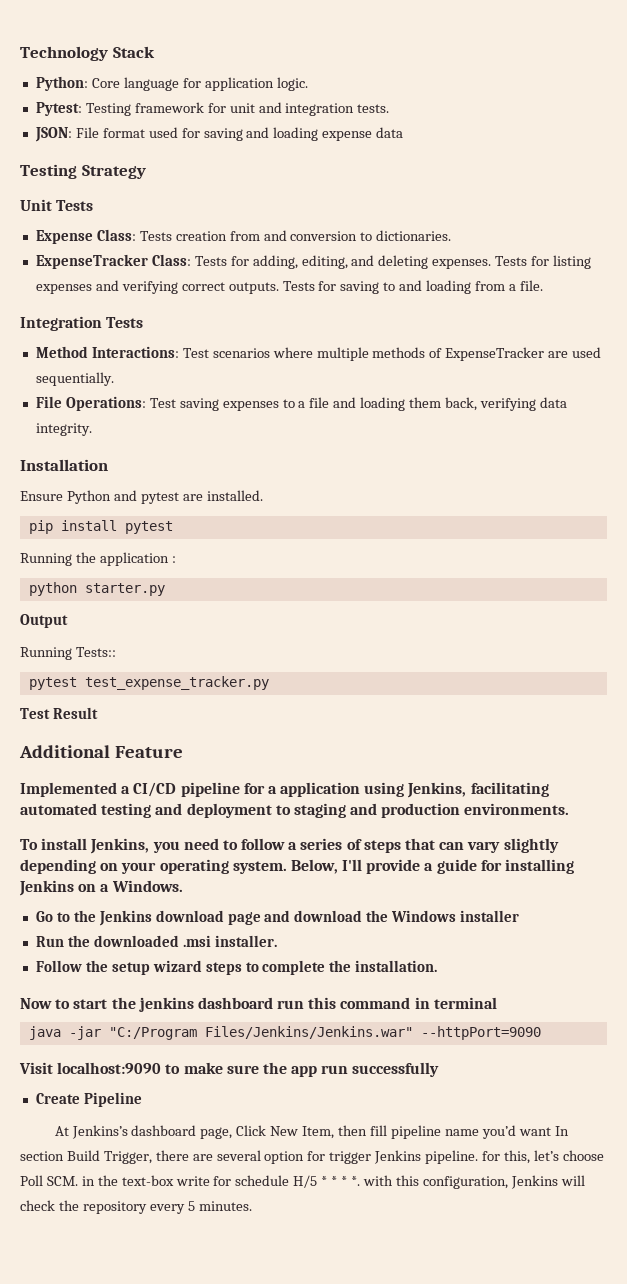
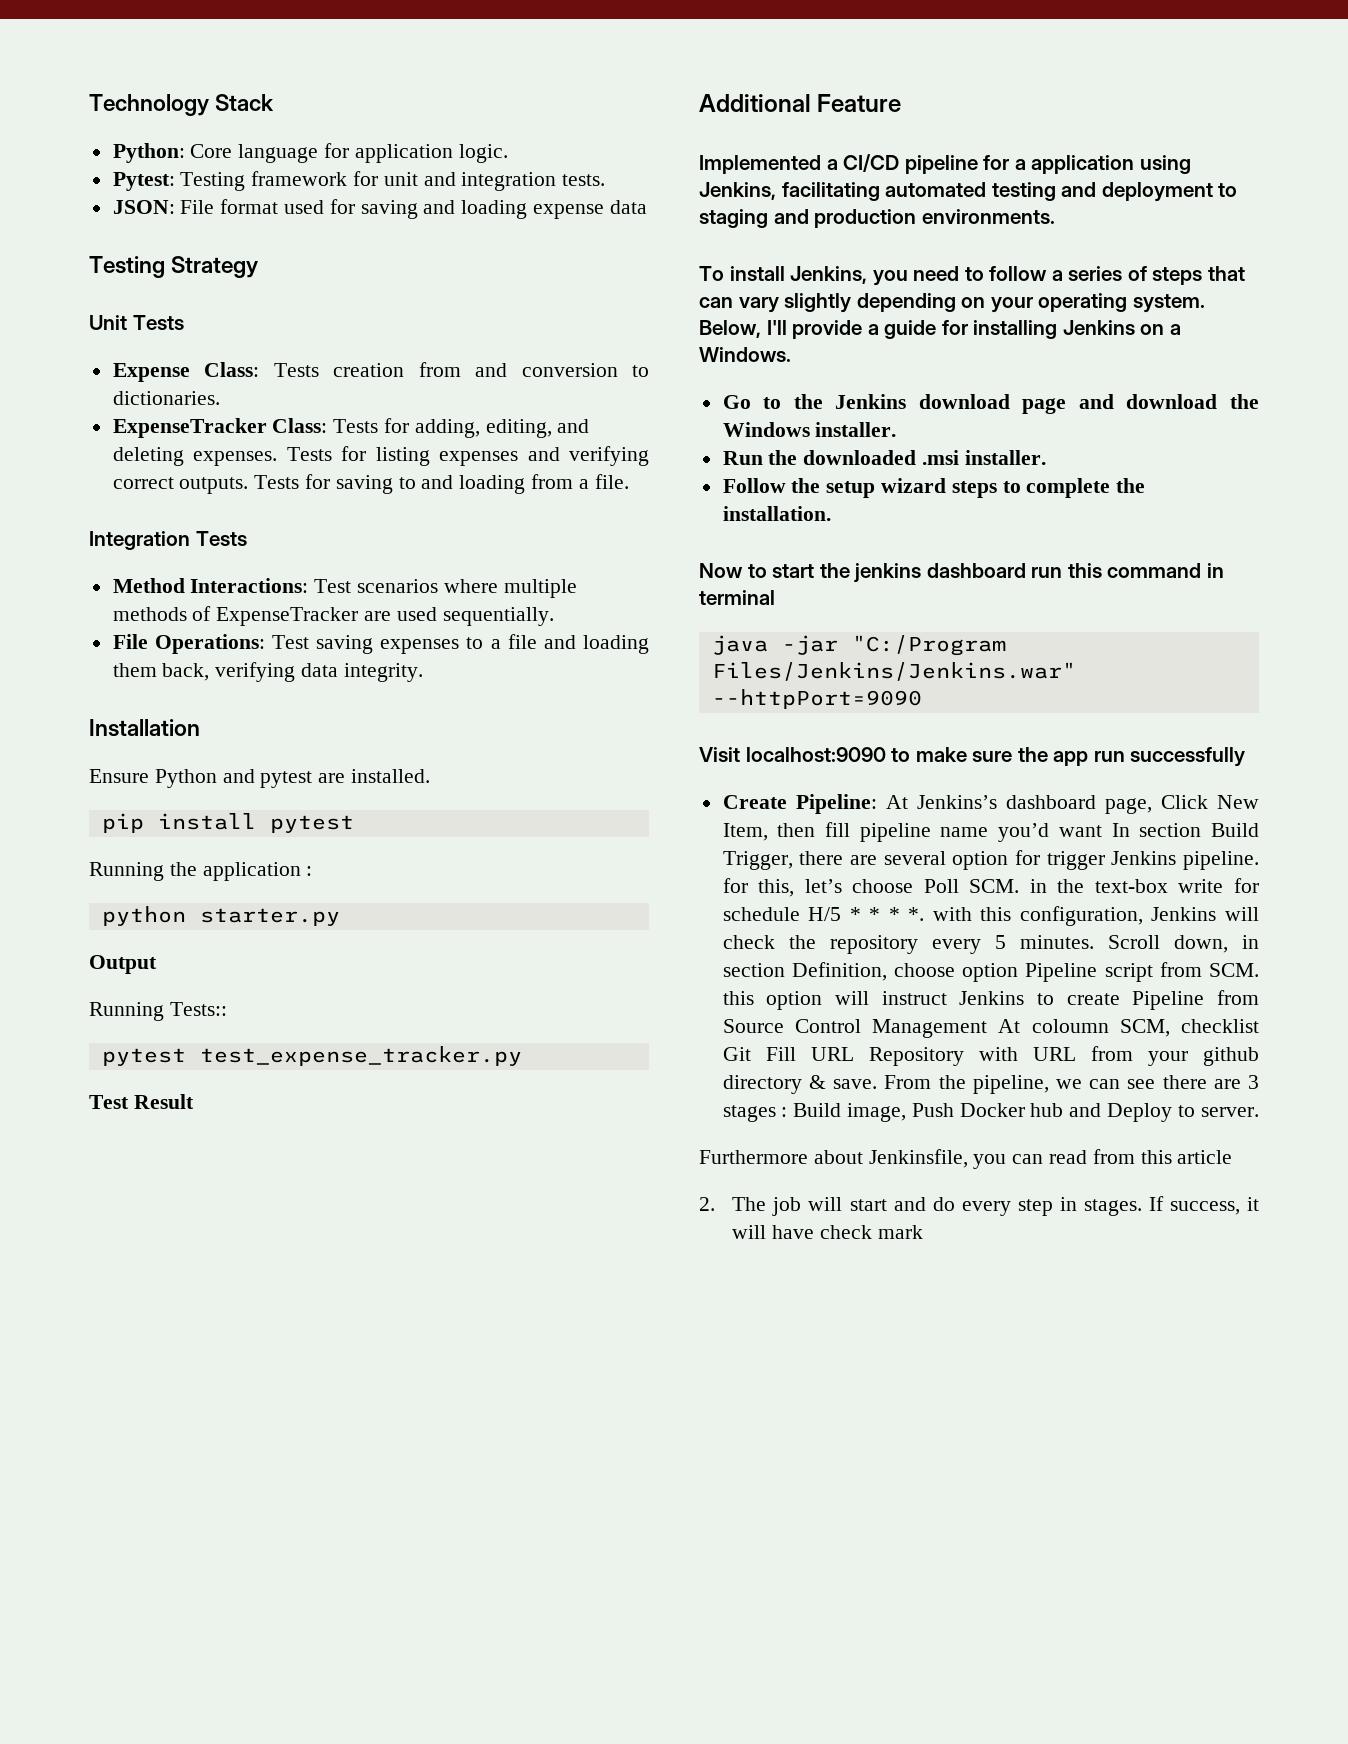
- Go to the Jenkins download page and download the Windows installer
+ Go to the Jenkins download page and download the Windows installer.
- Create Pipeline
- At Jenkins’s dashboard page, Click New Item, then fill pipeline name you’d want In section Build Trigger, there are several option for trigger Jenkins pipeline. for this, let’s choose Poll SCM. in the text-box write for schedule H/5 * * * *. with this configuration, Jenkins will check the repository every 5 minutes.
+ Create Pipeline: At Jenkins’s dashboard page, Click New Item, then fill pipeline name you’d want In section Build Trigger, there are several option for trigger Jenkins pipeline. for this, let’s choose Poll SCM. in the text-box write for schedule H/5 * * * *. with this configuration, Jenkins will check the repository every 5 minutes.
+ Scroll down, in section Definition, choose option Pipeline script from SCM. this option will instruct Jenkins to create Pipeline from Source Control Management At coloumn SCM, checklist Git Fill URL Repository with URL from your github directory & save. From the pipeline, we can see there are 3 stages : Build image, Push Docker hub and Deploy to server.
+ Furthermore about Jenkinsfile, you can read from this article
+ 2. The job will start and do every step in stages. If success, it will have check mark

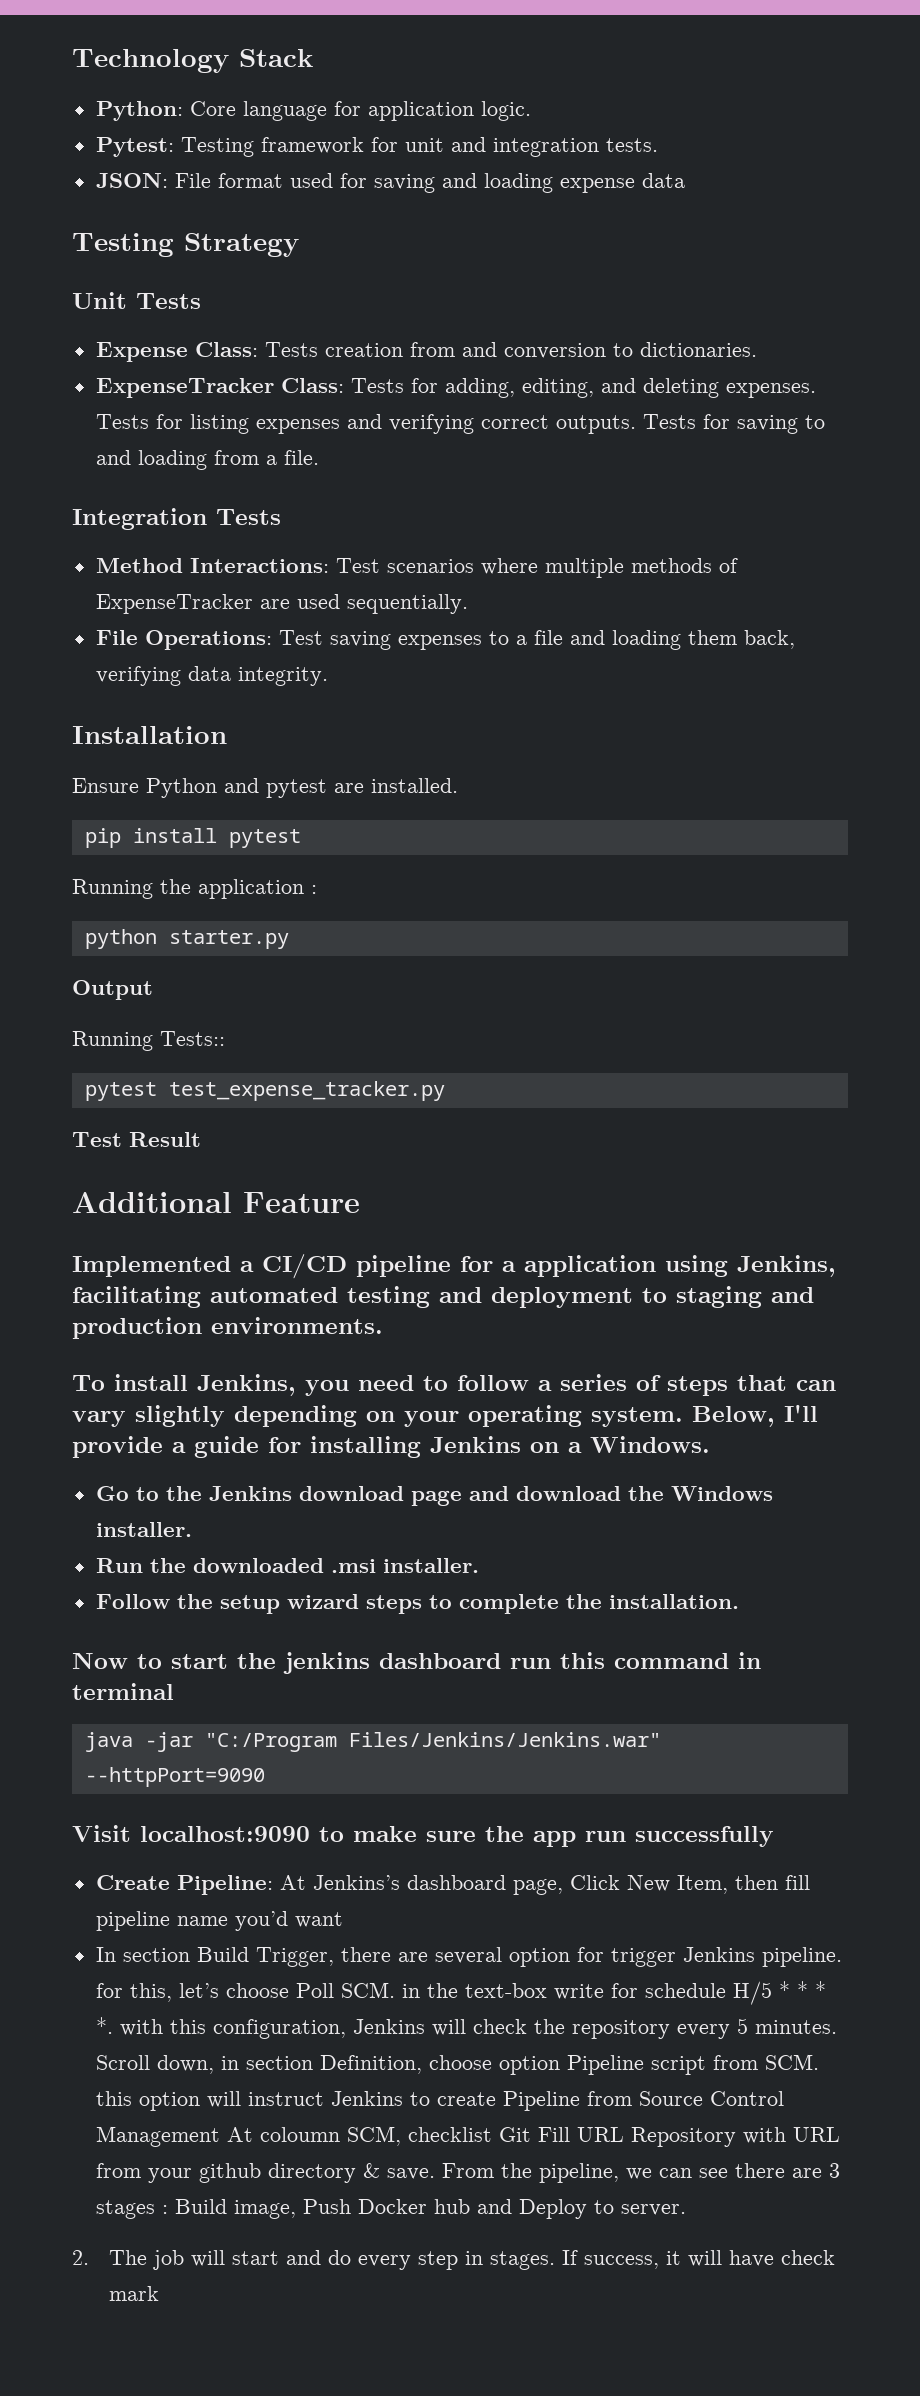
- Create Pipeline: At Jenkins’s dashboard page, Click New Item, then fill pipeline name you’d want In section Build Trigger, there are several option for trigger Jenkins pipeline. for this, let’s choose Poll SCM. in the text-box write for schedule H/5 * * * *. with this configuration, Jenkins will check the repository every 5 minutes.
+ Create Pipeline: At Jenkins’s dashboard page, Click New Item, then fill pipeline name you’d want
+ In section Build Trigger, there are several option for trigger Jenkins pipeline. for this, let’s choose Poll SCM. in the text-box write for schedule H/5 * * * *. with this configuration, Jenkins will check the repository every 5 minutes.
- Furthermore about Jenkinsfile, you can read from this article

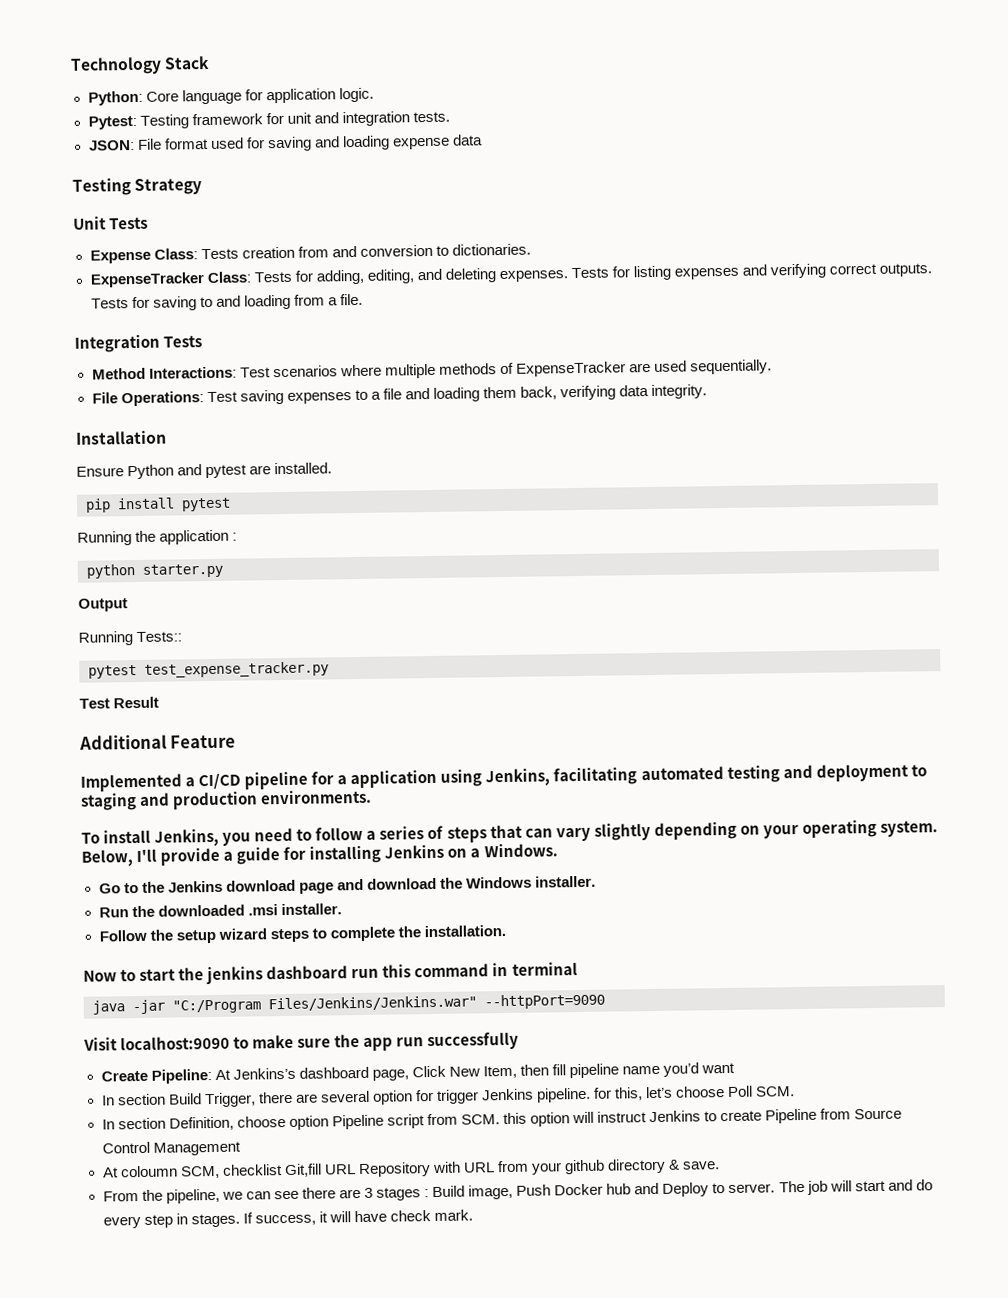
- In section Build Trigger, there are several option for trigger Jenkins pipeline. for this, let’s choose Poll SCM. in the text-box write for schedule H/5 * * * *. with this configuration, Jenkins will check the repository every 5 minutes. Scroll down, in section Definition, choose option Pipeline script from SCM. this option will instruct Jenkins to create Pipeline from Source Control Management At coloumn SCM, checklist Git Fill URL Repository with URL from your github directory & save. From the pipeline, we can see there are 3 stages :
+ In section Build Trigger, there are several option for trigger Jenkins pipeline. for this, let’s choose Poll SCM.
+ In section Definition, choose option Pipeline script from SCM. this option will instruct Jenkins to create Pipeline from Source Control Management
+ At coloumn SCM, checklist Git,fill URL Repository with URL from your github directory & save.
+ From the pipeline, we can see there are 3 stages :
- Build image, Push Docker hub and Deploy to server.
- 2. The job will start and do every step in stages.
+ Build image, Push Docker hub and Deploy to server. The job will start and do every step in stages.
- If success, it will have check mark
+ If success, it will have check mark.

